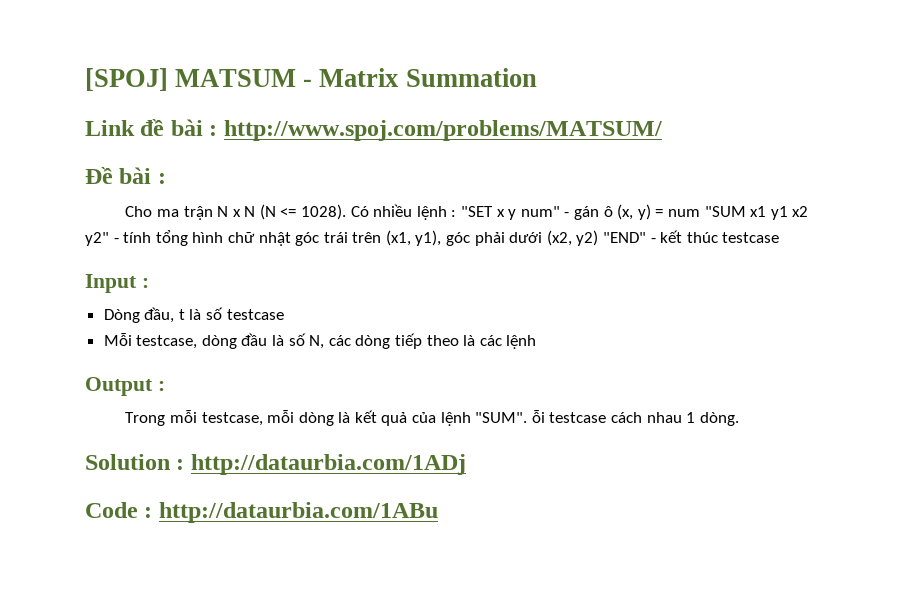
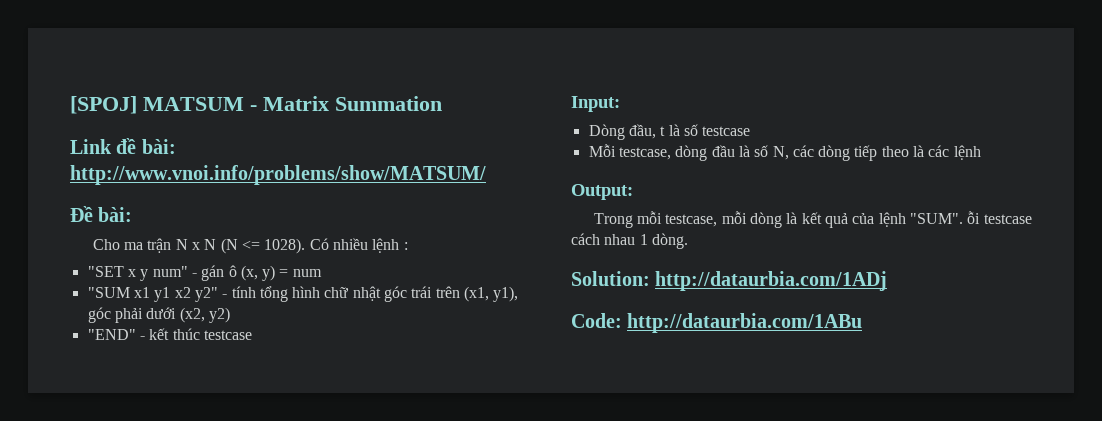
- Link đề bài : http://www.spoj.com/problems/MATSUM/
+ Link đề bài: http://www.vnoi.info/problems/show/MATSUM/
- Đề bài :
+ Đề bài:
- Có nhiều lệnh : "SET x y num" - gán ô (x, y) = num "SUM x1 y1 x2 y2" - tính tổng hình chữ nhật góc trái trên (x1, y1), góc phải dưới (x2, y2) "END" - kết thúc testcase
+ Có nhiều lệnh :
+ "SET x y num" - gán ô (x, y) = num
+ "SUM x1 y1 x2 y2" - tính tổng hình chữ nhật góc trái trên (x1, y1), góc phải dưới (x2, y2)
+ "END" - kết thúc testcase
- Input :
+ Input:
- Output :
+ Output:
- Solution : http://dataurbia.com/1ADj
+ Solution: http://dataurbia.com/1ADj
- Code : http://dataurbia.com/1ABu
+ Code: http://dataurbia.com/1ABu

